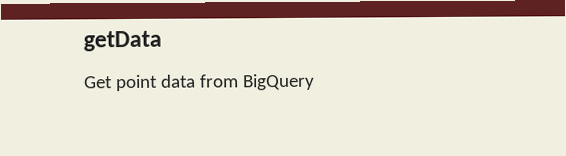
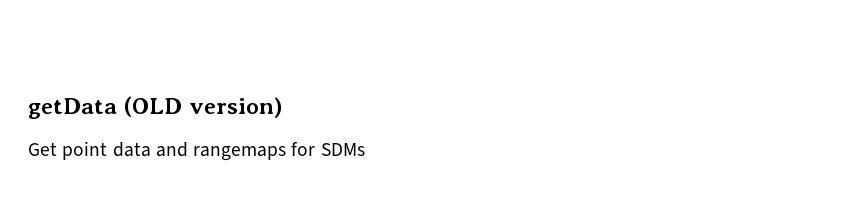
- getData
+ getData (OLD version)
- Get point data from BigQuery
+ Get point data and rangemaps for SDMs

